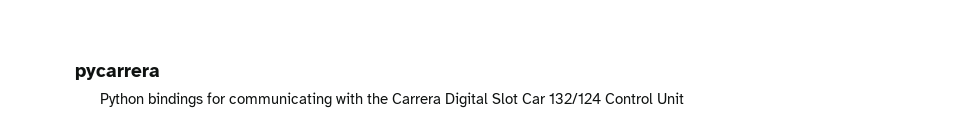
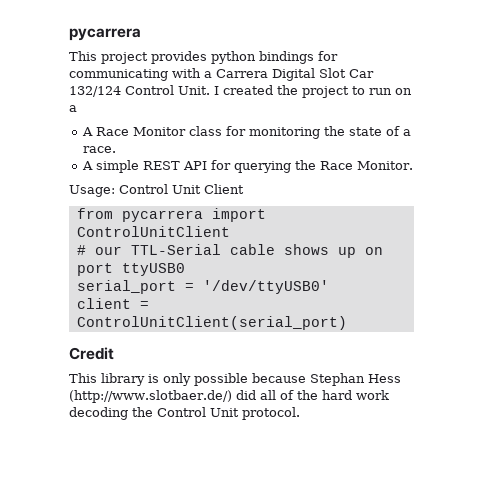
- Python bindings for communicating with the Carrera Digital Slot Car 132/124 Control Unit
+ This project provides python bindings for communicating with a Carrera Digital Slot Car 132/124 Control Unit. I created the project to run on a
+ A Race Monitor class for monitoring the state of a race.
+ A simple REST API for querying the Race Monitor.
+ Usage: Control Unit Client
+ from pycarrera import ControlUnitClient
+ # our TTL-Serial cable shows up on port ttyUSB0
+ serial_port = '/dev/ttyUSB0'
+ client = ControlUnitClient(serial_port)
+ Credit
+ This library is only possible because Stephan Hess (http://www.slotbaer.de/) did all of the hard work decoding the Control Unit protocol.

